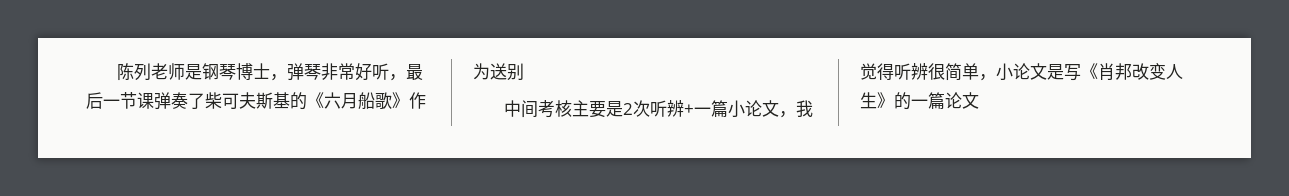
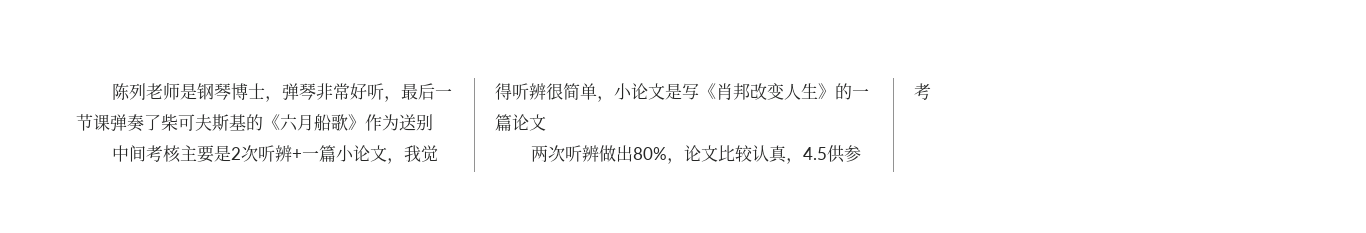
+ 两次听辨做出80%，论文比较认真，4.5供参考

